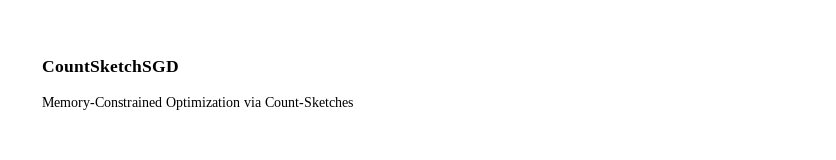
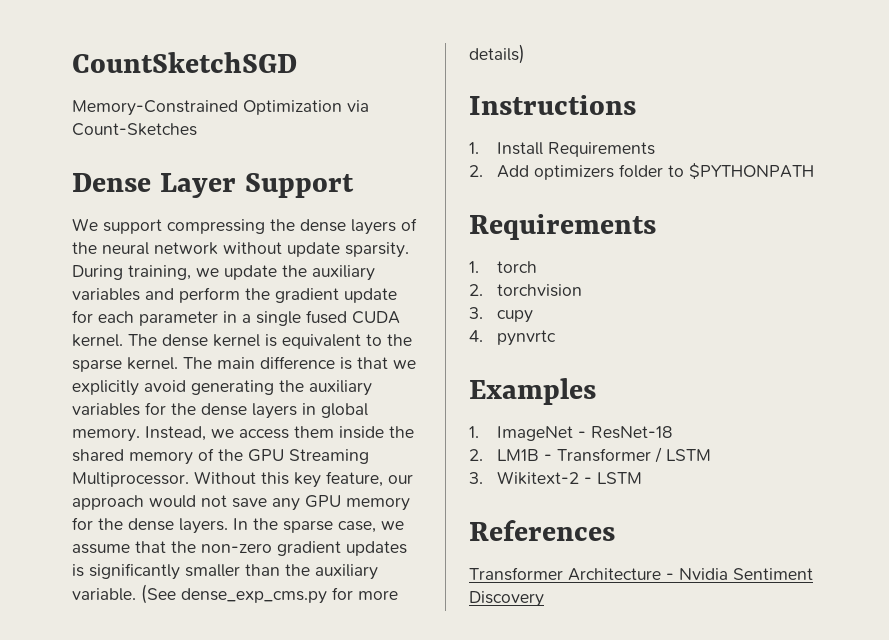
+ Dense Layer Support
+ We support compressing the dense layers of the neural network without update sparsity. During training, we update the auxiliary variables and perform the gradient update for each parameter in a single fused CUDA kernel. The dense kernel is equivalent to the sparse kernel. The main difference is that we explicitly avoid generating the auxiliary variables for the dense layers in global memory. Instead, we access them inside the shared memory of the GPU Streaming Multiprocessor. Without this key feature, our approach would not save any GPU memory for the dense layers. In the sparse case, we assume that the non-zero gradient updates is significantly smaller than the auxiliary variable. (See dense_exp_cms.py for more details)
+ Instructions
+ 1. Install Requirements
+ 2. Add optimizers folder to $PYTHONPATH
+ Requirements
+ 1. torch
+ 2. torchvision
+ 3. cupy
+ 4. pynvrtc
+ Examples
+ 1. ImageNet - ResNet-18
+ 2. LM1B - Transformer / LSTM
+ 3. Wikitext-2 - LSTM
+ References
+ Transformer Architecture - Nvidia Sentiment Discovery

